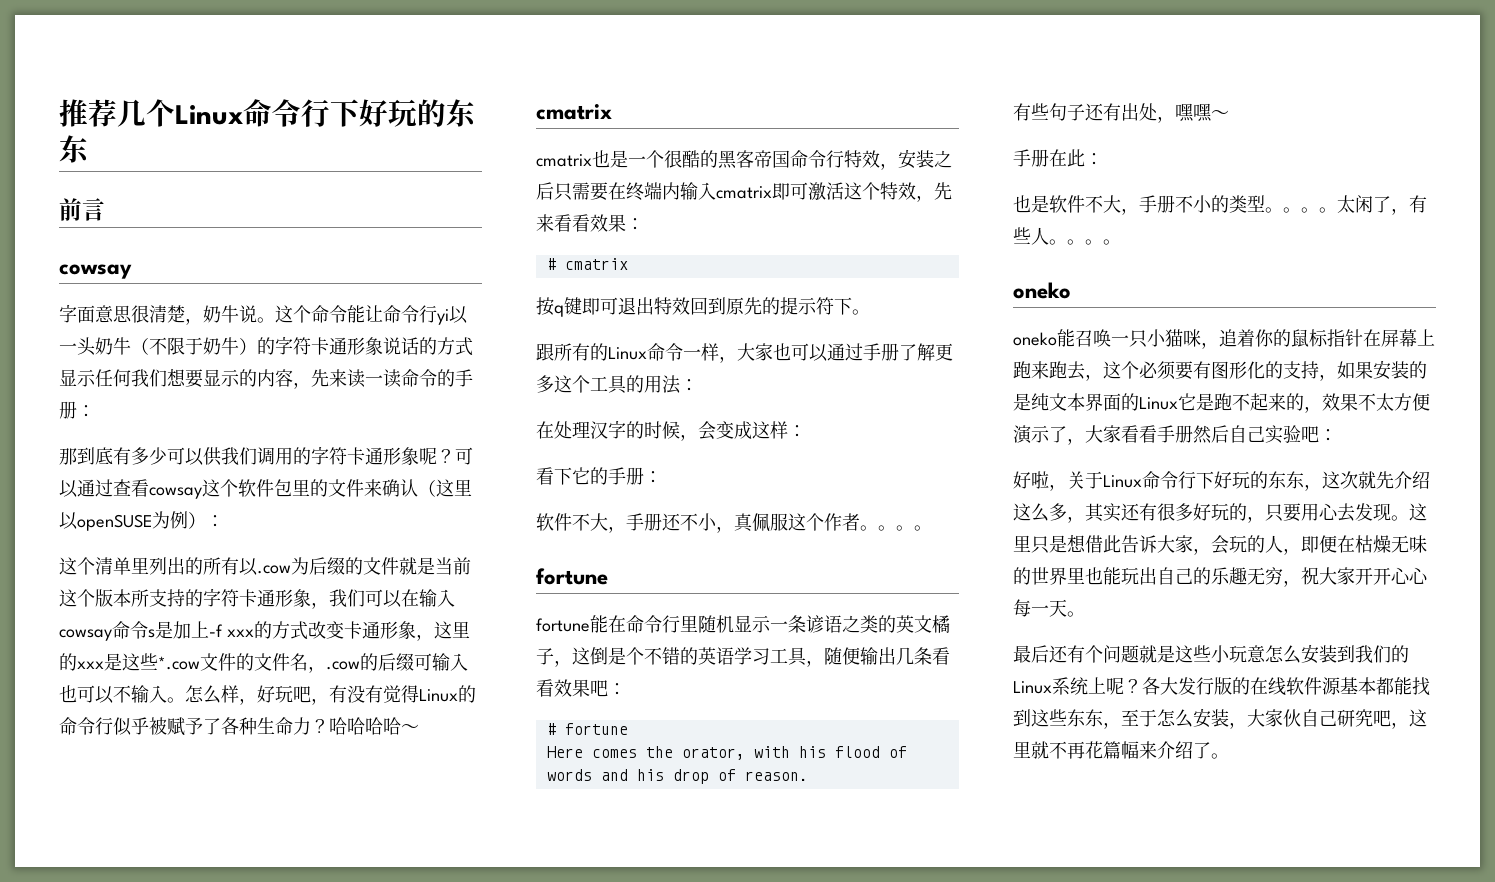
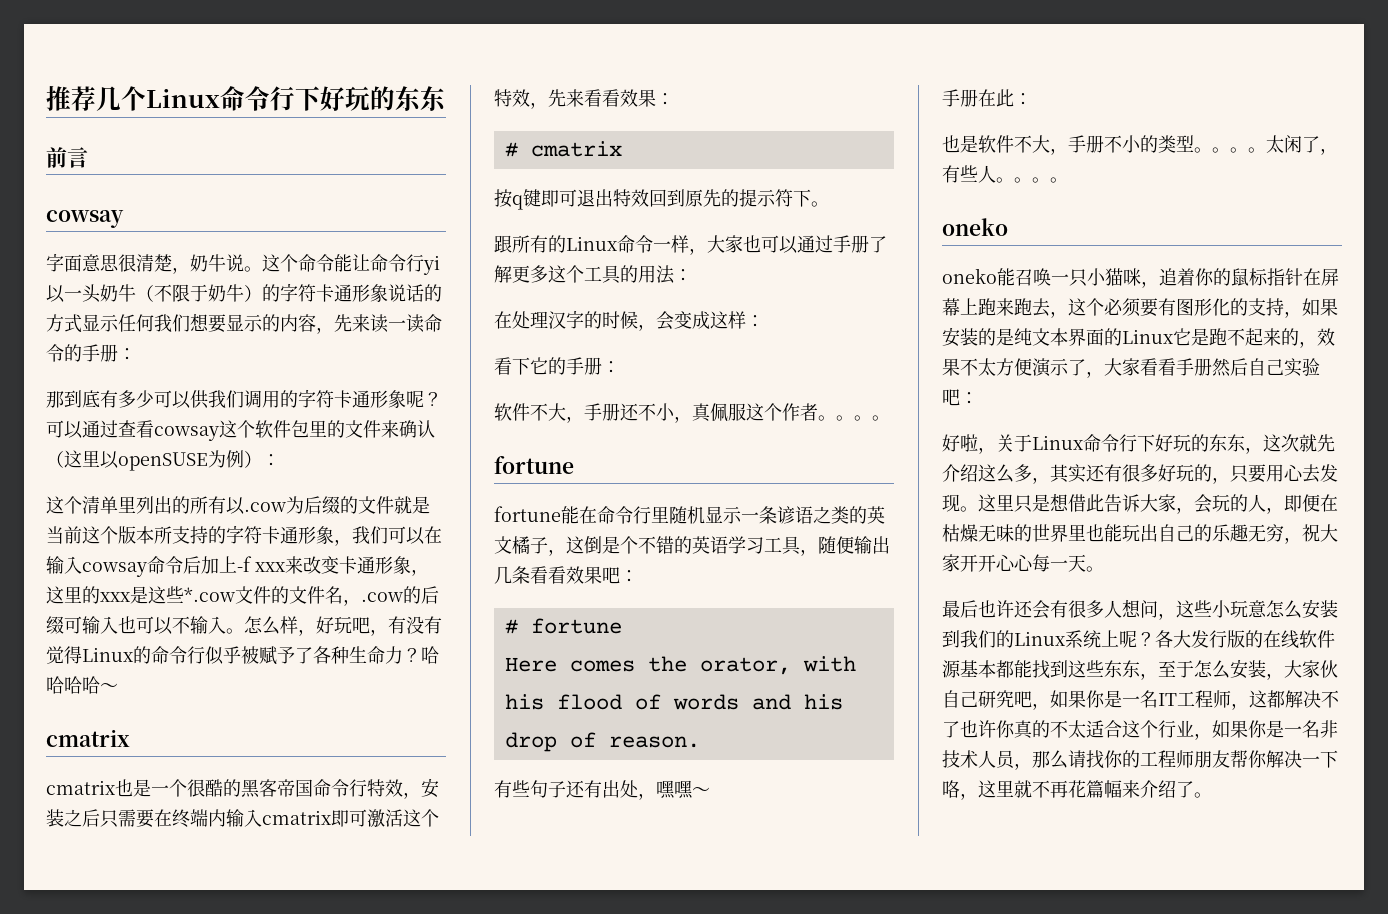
- 这个清单里列出的所有以.cow为后缀的文件就是当前这个版本所支持的字符卡通形象，我们可以在输入cowsay命令s是加上-f xxx的方式改变卡通形象，这里的xxx是这些*.cow文件的文件名，.cow的后缀可输入也可以不输入。
+ 这个清单里列出的所有以.cow为后缀的文件就是当前这个版本所支持的字符卡通形象，我们可以在输入cowsay命令后加上-f xxx来改变卡通形象，这里的xxx是这些*.cow文件的文件名，.cow的后缀可输入也可以不输入。
- 最后还有个问题就是这些小玩意怎么安装到我们的Linux系统上呢？
+ 最后也许还会有很多人想问，这些小玩意怎么安装到我们的Linux系统上呢？
- 各大发行版的在线软件源基本都能找到这些东东，至于怎么安装，大家伙自己研究吧，这里就不再花篇幅来介绍了。
+ 各大发行版的在线软件源基本都能找到这些东东，至于怎么安装，大家伙自己研究吧，如果你是一名IT工程师，这都解决不了也许你真的不太适合这个行业，如果你是一名非技术人员，那么请找你的工程师朋友帮你解决一下咯，这里就不再花篇幅来介绍了。

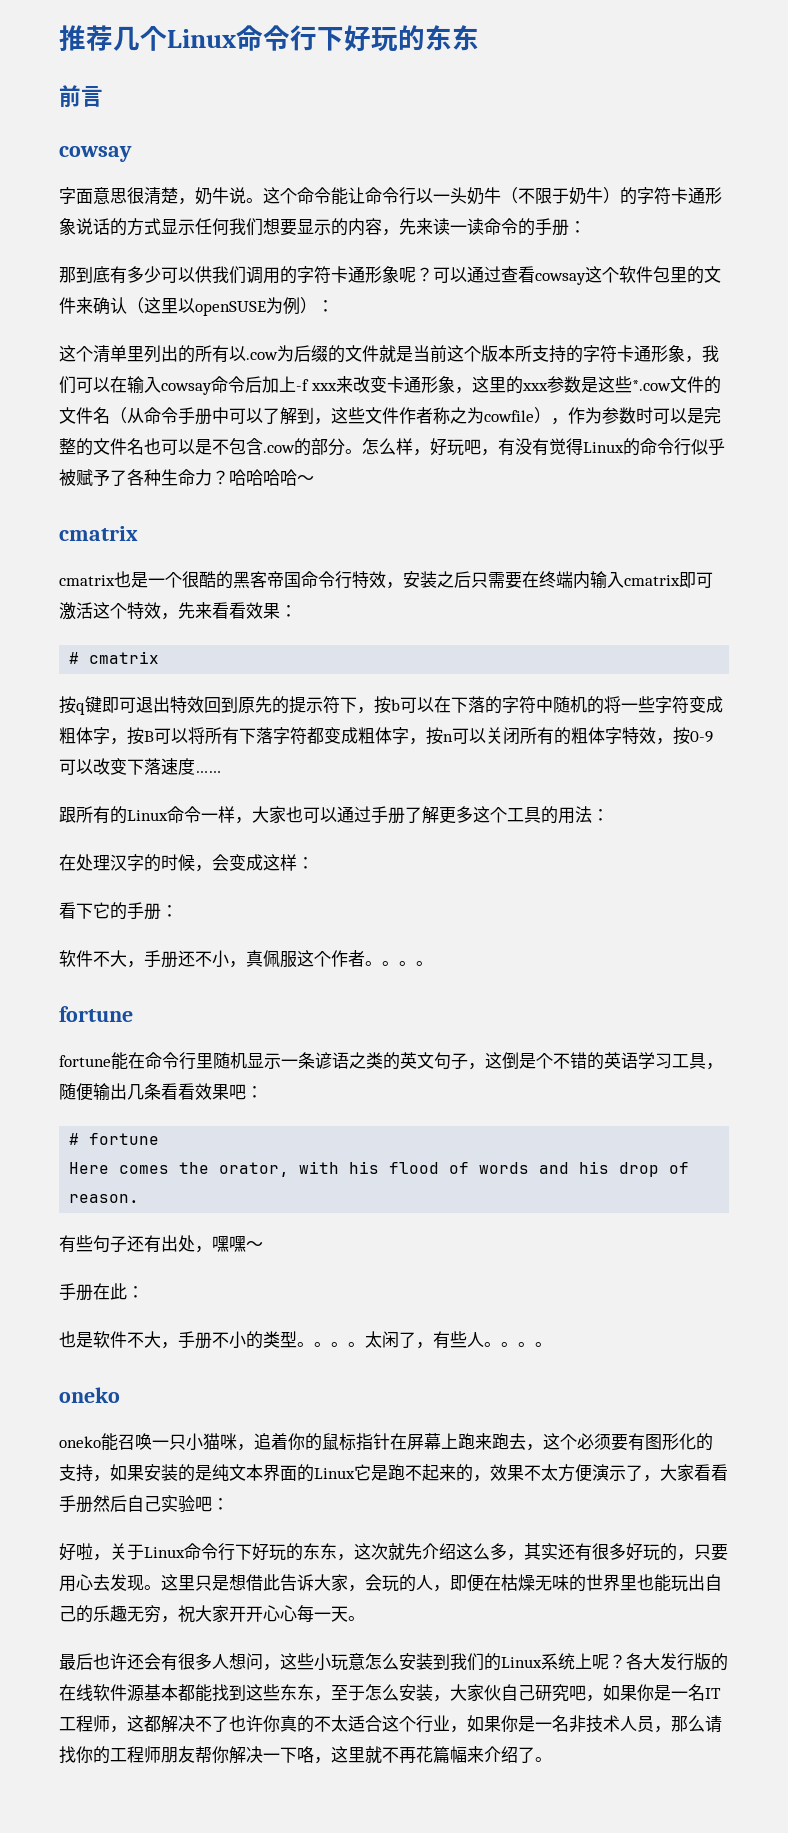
- 这个命令能让命令行yi以一头奶牛（不限于奶牛）的字符卡通形象说话的方式显示任何我们想要显示的内容，先来读一读命令的手册：
+ 这个命令能让命令行以一头奶牛（不限于奶牛）的字符卡通形象说话的方式显示任何我们想要显示的内容，先来读一读命令的手册：
- 这个清单里列出的所有以.cow为后缀的文件就是当前这个版本所支持的字符卡通形象，我们可以在输入cowsay命令后加上-f xxx来改变卡通形象，这里的xxx是这些*.cow文件的文件名，.cow的后缀可输入也可以不输入。
+ 这个清单里列出的所有以.cow为后缀的文件就是当前这个版本所支持的字符卡通形象，我们可以在输入cowsay命令后加上-f xxx来改变卡通形象，这里的xxx参数是这些*.cow文件的文件名（从命令手册中可以了解到，这些文件作者称之为cowfile），作为参数时可以是完整的文件名也可以是不包含.cow的部分。
- 按q键即可退出特效回到原先的提示符下。
+ 按q键即可退出特效回到原先的提示符下，按b可以在下落的字符中随机的将一些字符变成粗体字，按B可以将所有下落字符都变成粗体字，按n可以关闭所有的粗体字特效，按0-9可以改变下落速度……
- fortune能在命令行里随机显示一条谚语之类的英文橘子，这倒是个不错的英语学习工具，随便输出几条看看效果吧：
+ fortune能在命令行里随机显示一条谚语之类的英文句子，这倒是个不错的英语学习工具，随便输出几条看看效果吧：

